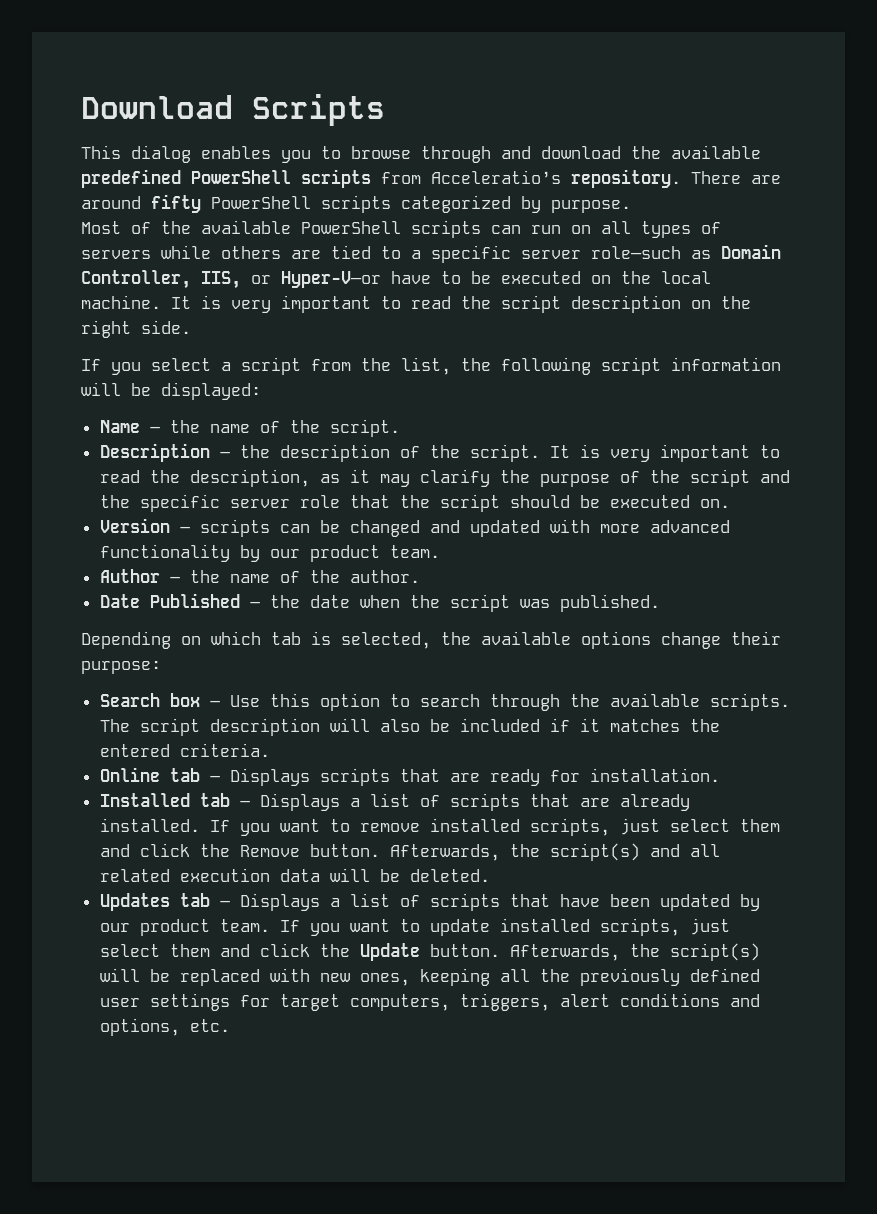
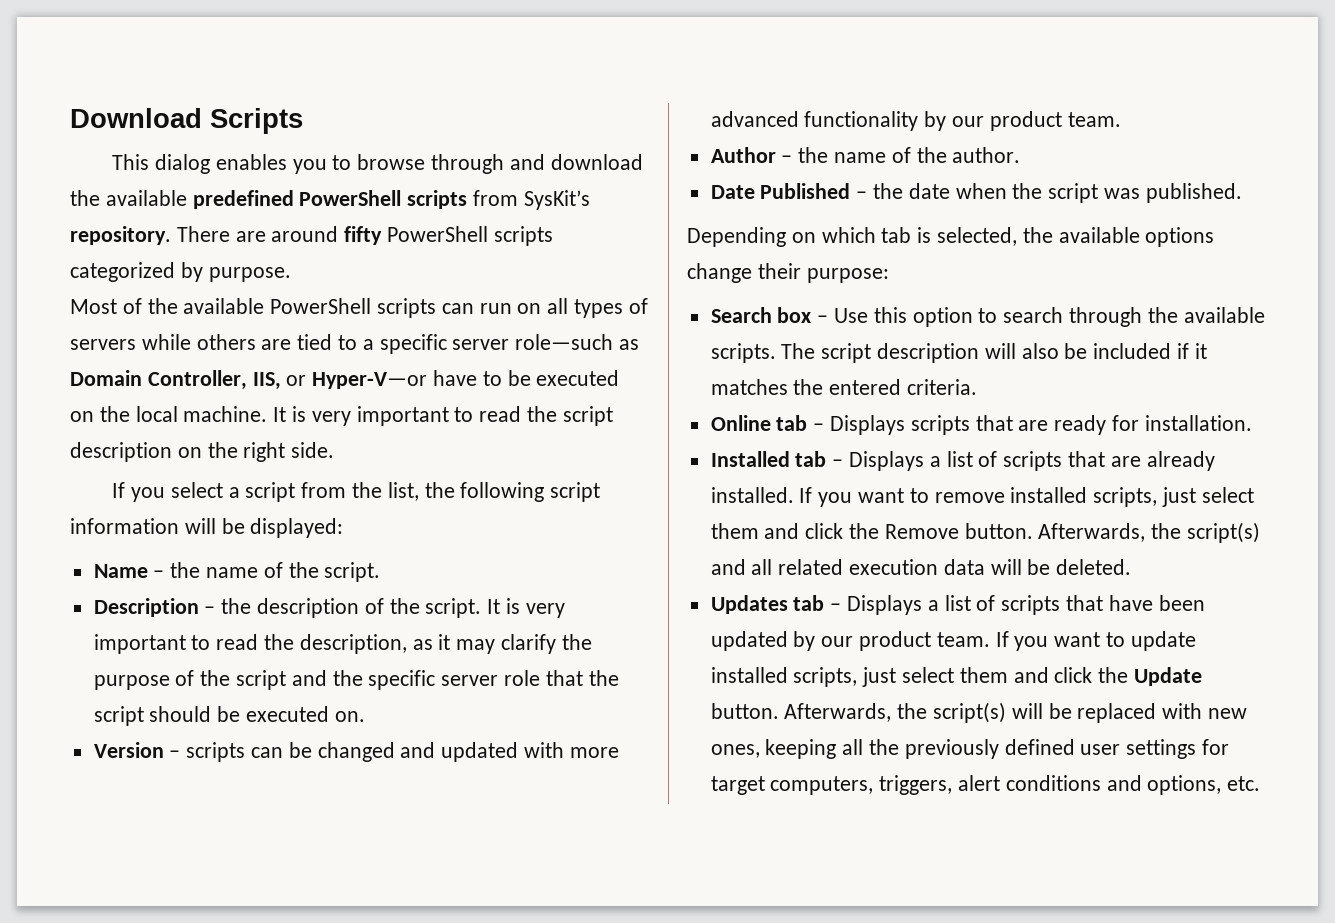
- This dialog enables you to browse through and download the available predefined PowerShell scripts from Acceleratio’s repository.
+ This dialog enables you to browse through and download the available predefined PowerShell scripts from SysKit’s repository.

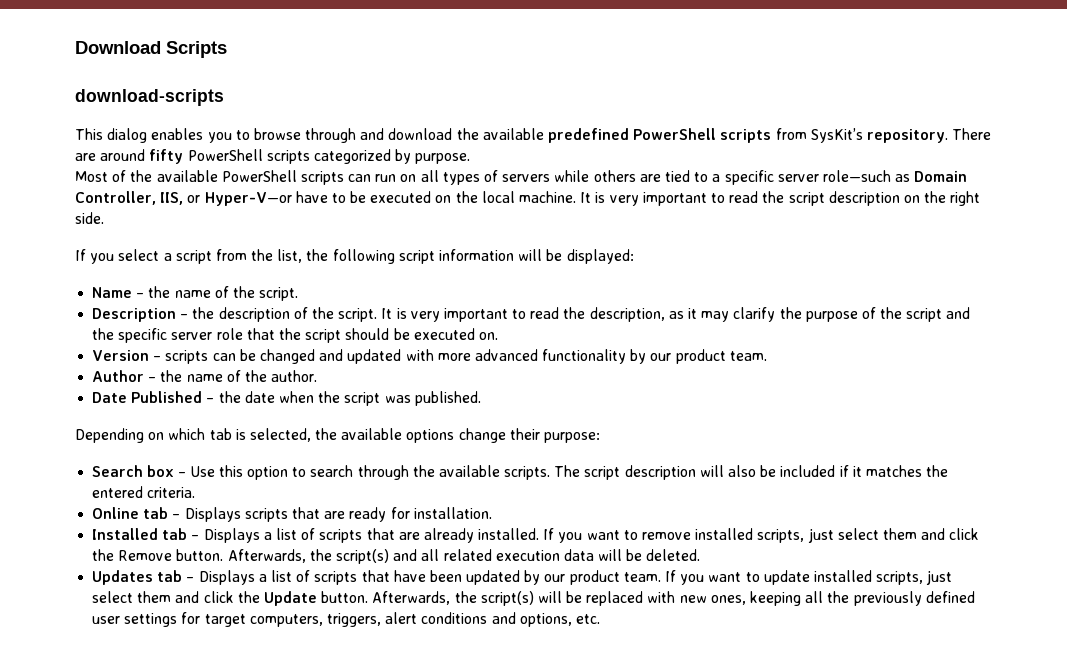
+ download-scripts

